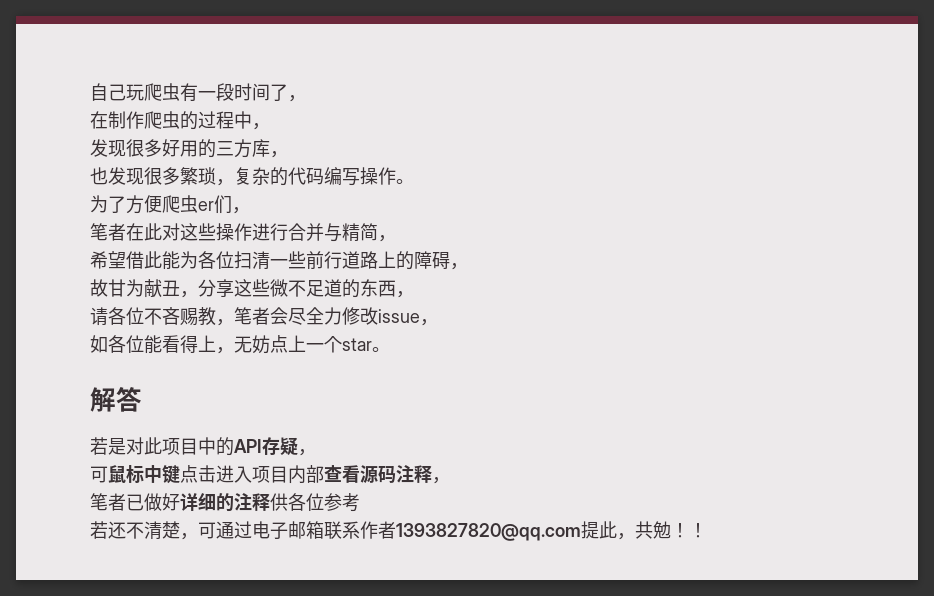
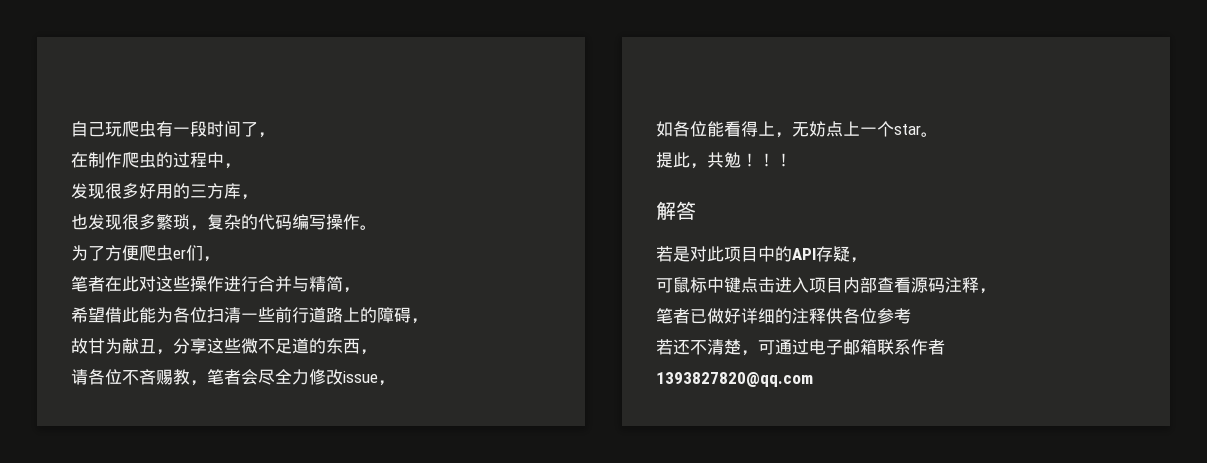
+ 提此，共勉！！！
- 若还不清楚，可通过电子邮箱联系作者1393827820@qq.com提此，共勉！！
+ 若还不清楚，可通过电子邮箱联系作者1393827820@qq.com

